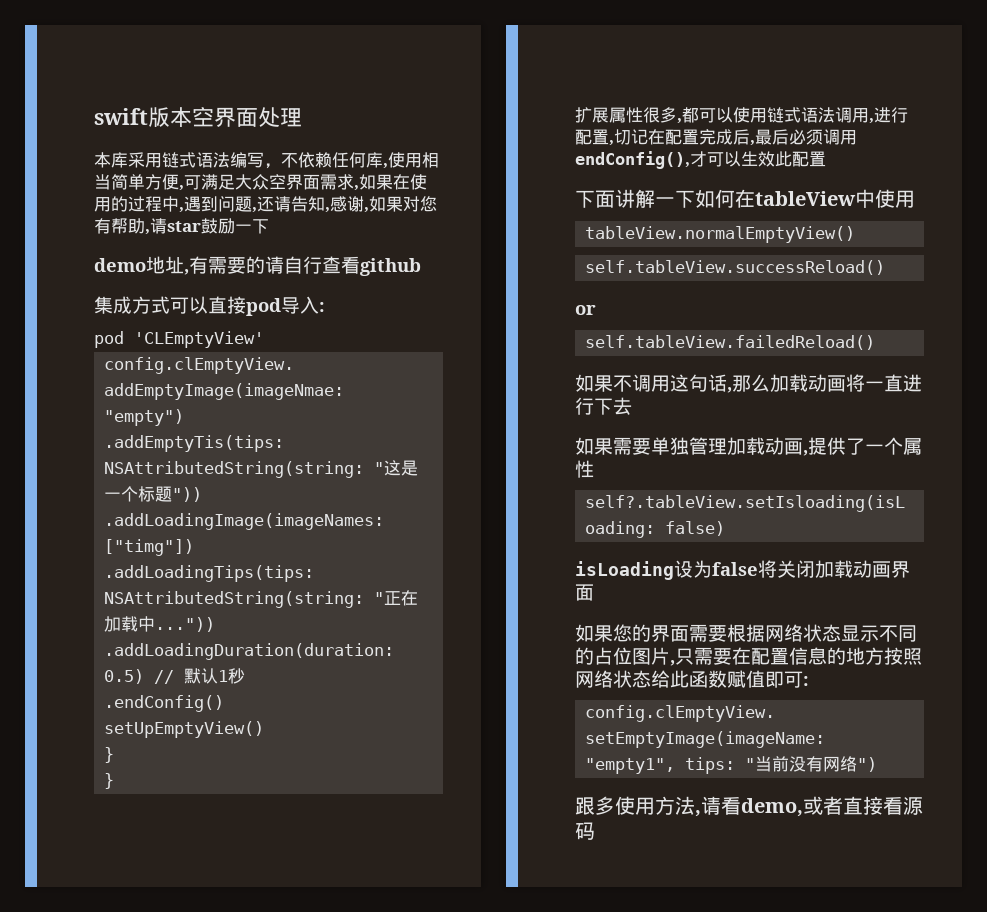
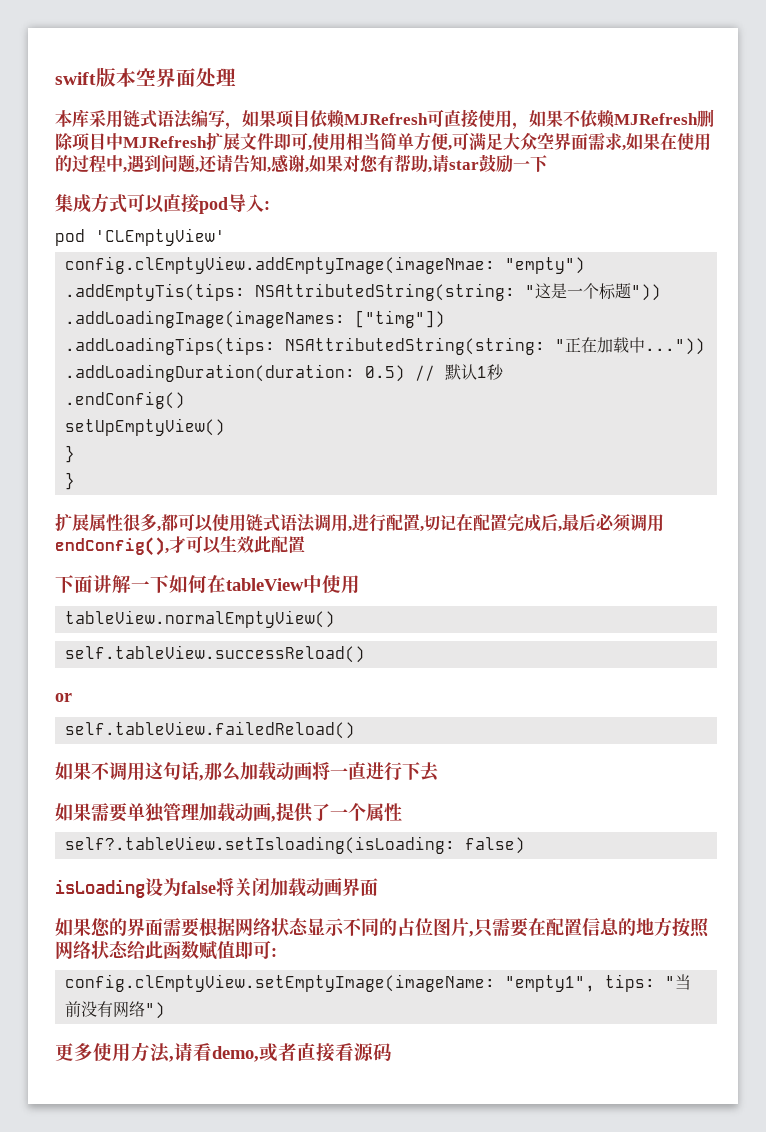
- 本库采用链式语法编写，不依赖任何库,使用相当简单方便,可满足大众空界面需求,如果在使用的过程中,遇到问题,还请告知,感谢,如果对您有帮助,请star鼓励一下
+ 本库采用链式语法编写，如果项目依赖MJRefresh可直接使用，如果不依赖MJRefresh删除项目中MJRefresh扩展文件即可,使用相当简单方便,可满足大众空界面需求,如果在使用的过程中,遇到问题,还请告知,感谢,如果对您有帮助,请star鼓励一下
- demo地址,有需要的请自行查看github
- 跟多使用方法,请看demo,或者直接看源码
+ 更多使用方法,请看demo,或者直接看源码

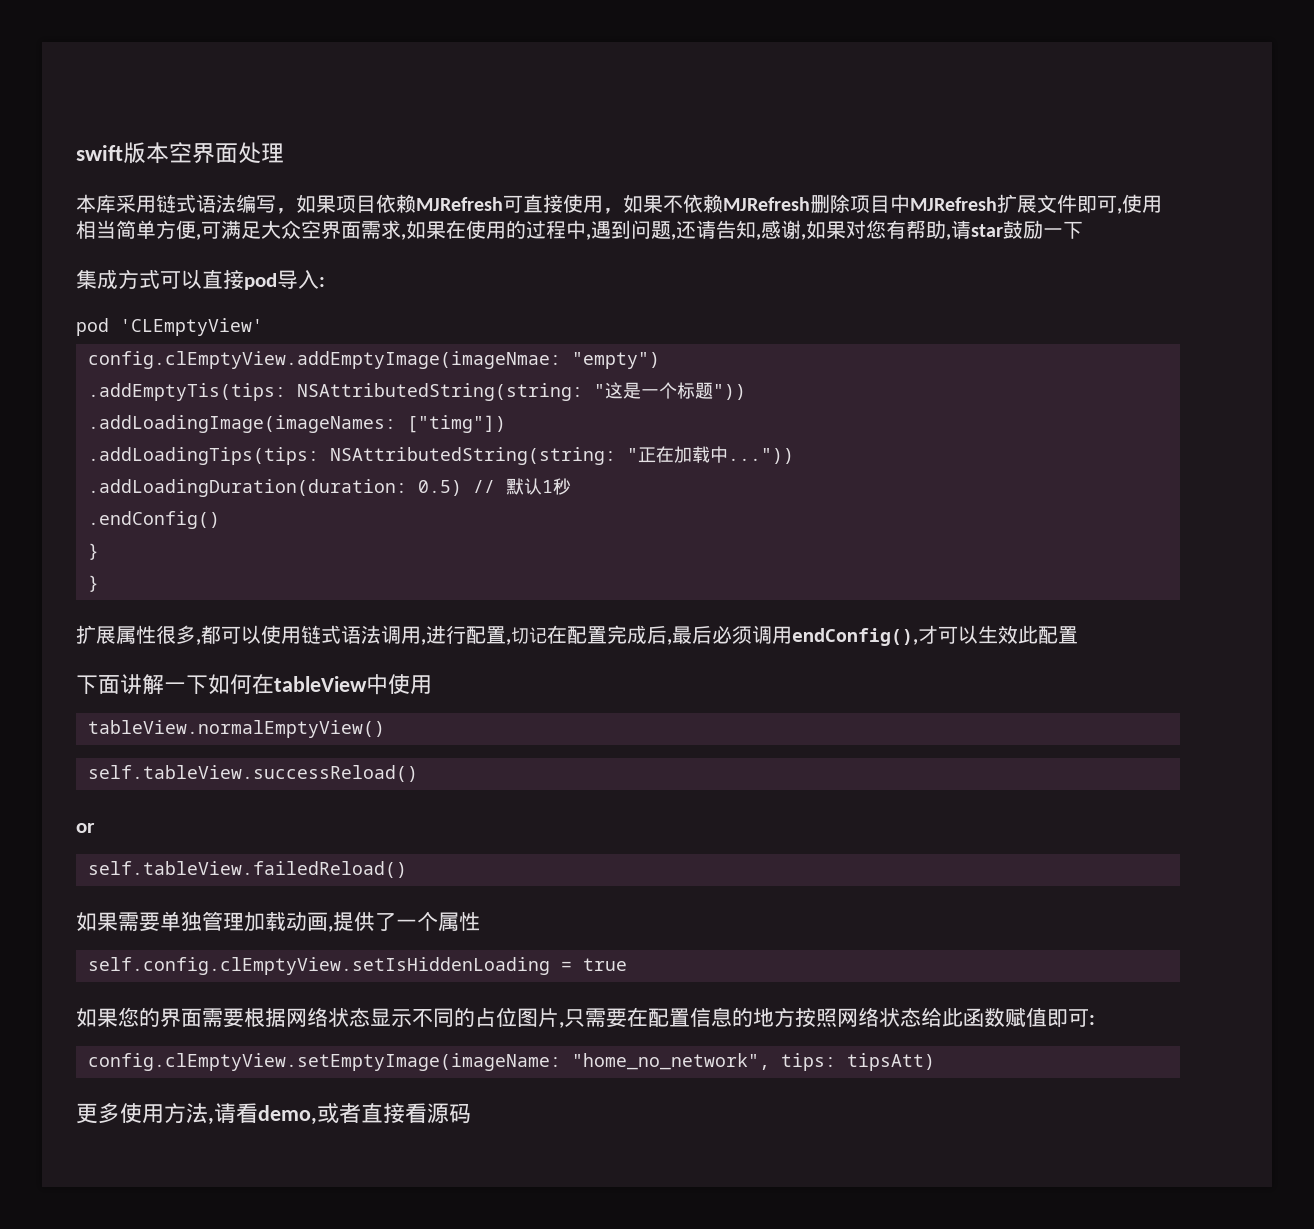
- setUpEmptyView()
- 如果不调用这句话,那么加载动画将一直进行下去
- self?.tableView.setIsloading(isLoading: false)
- isLoading设为false将关闭加载动画界面
+ self.config.clEmptyView.setIsHiddenLoading = true
- config.clEmptyView.setEmptyImage(imageName: "empty1", tips: "当前没有网络")
+ config.clEmptyView.setEmptyImage(imageName: "home_no_network", tips: tipsAtt)

